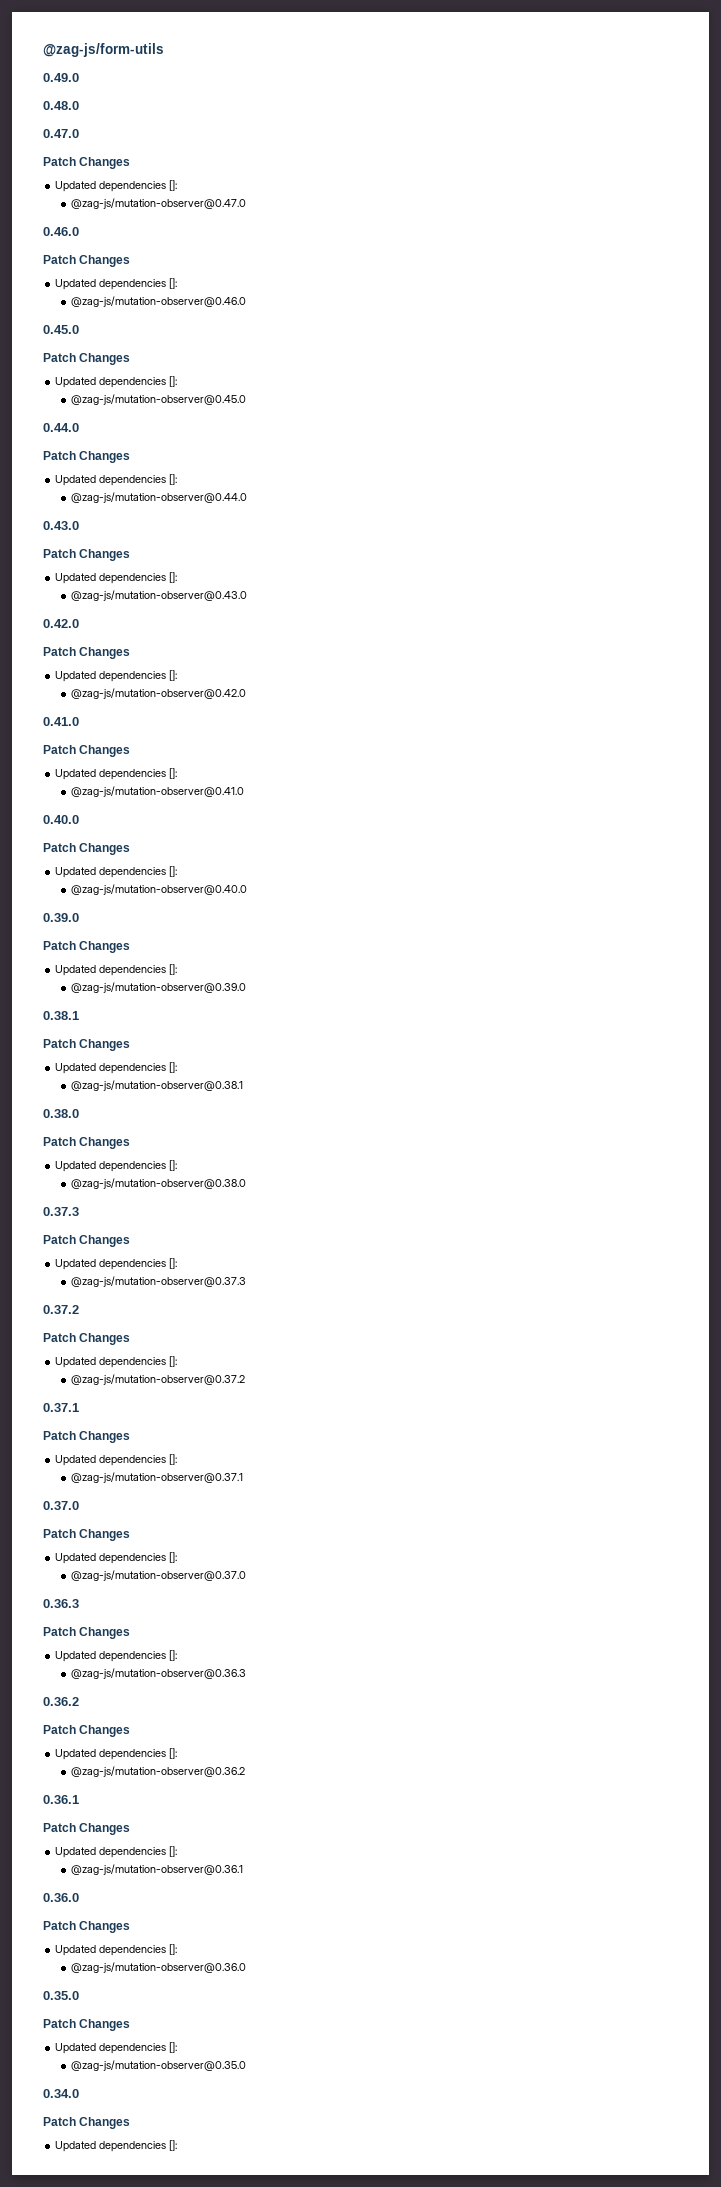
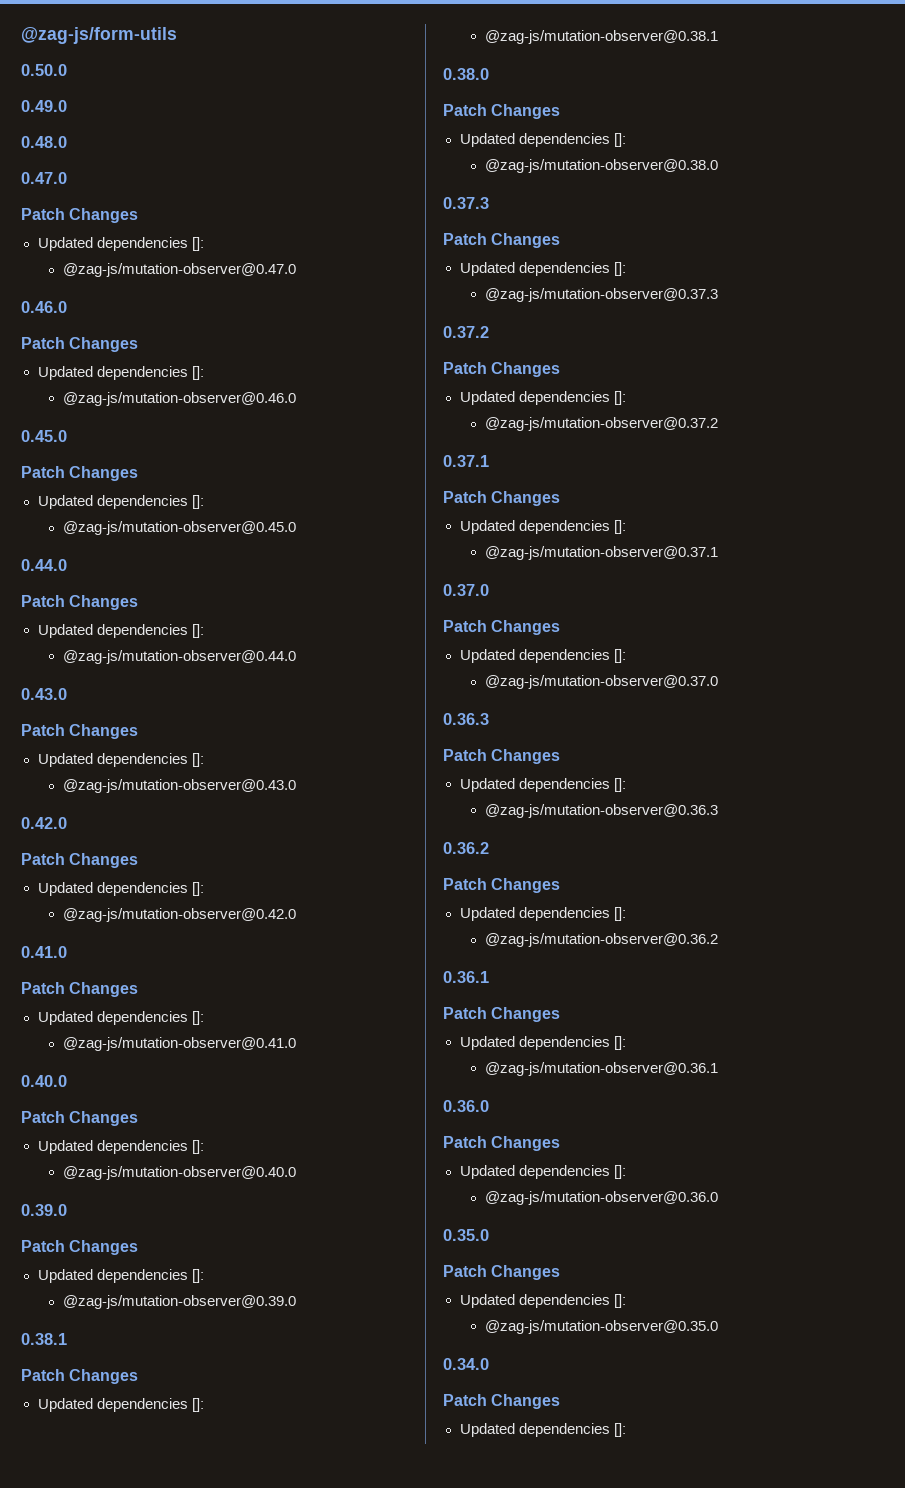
+ 0.50.0

